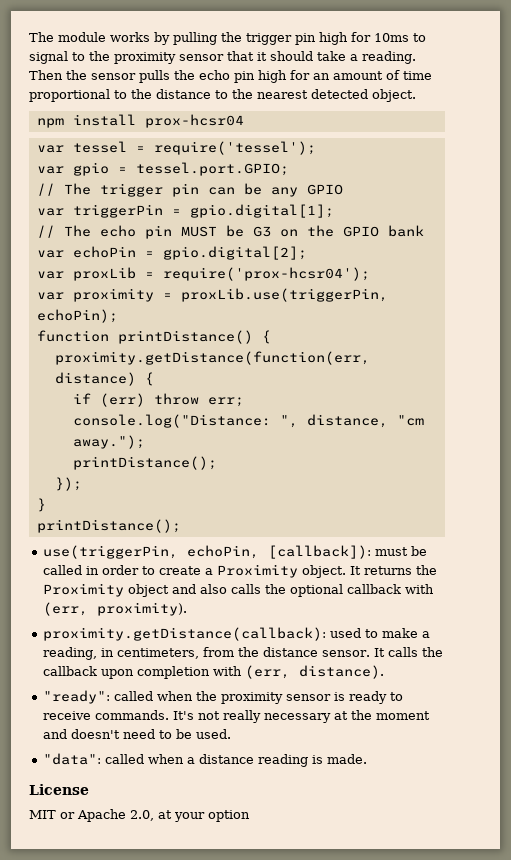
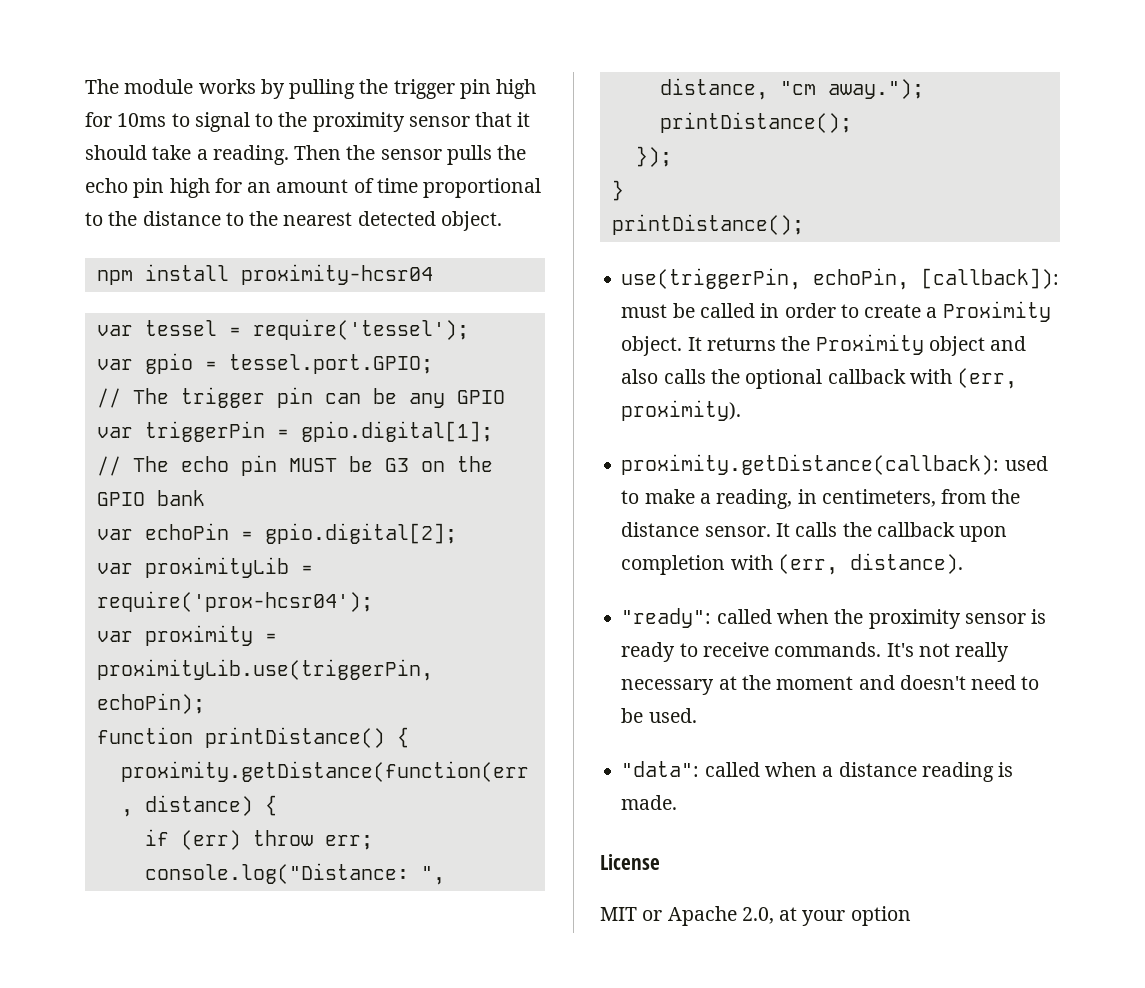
- npm install prox-hcsr04
+ npm install proximity-hcsr04
- var proxLib = require('prox-hcsr04');
+ var proximityLib = require('prox-hcsr04');
- var proximity = proxLib.use(triggerPin, echoPin);
+ var proximity = proximityLib.use(triggerPin, echoPin);

